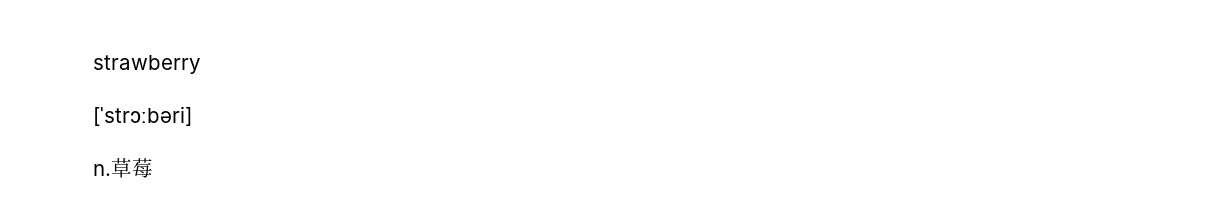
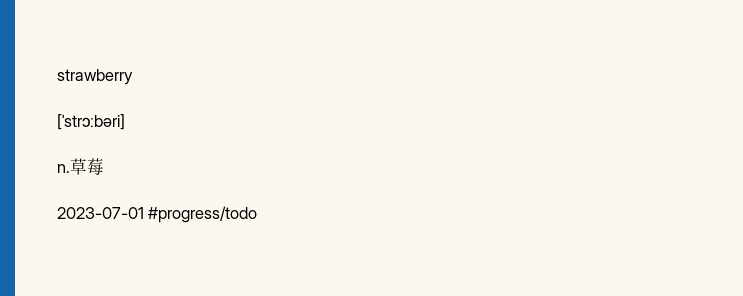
+ 2023-07-01 #progress/todo

